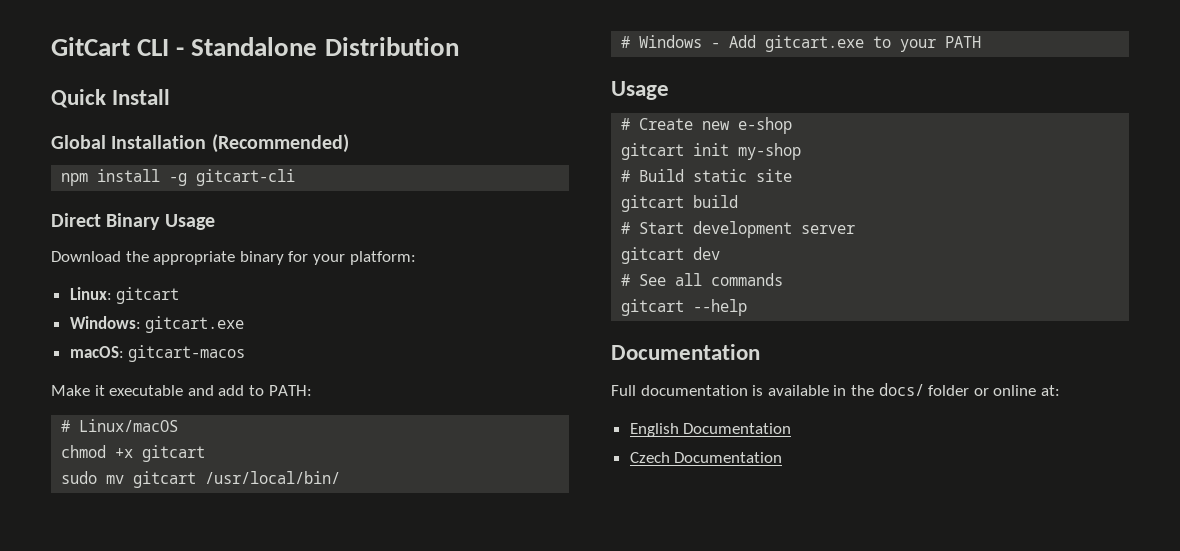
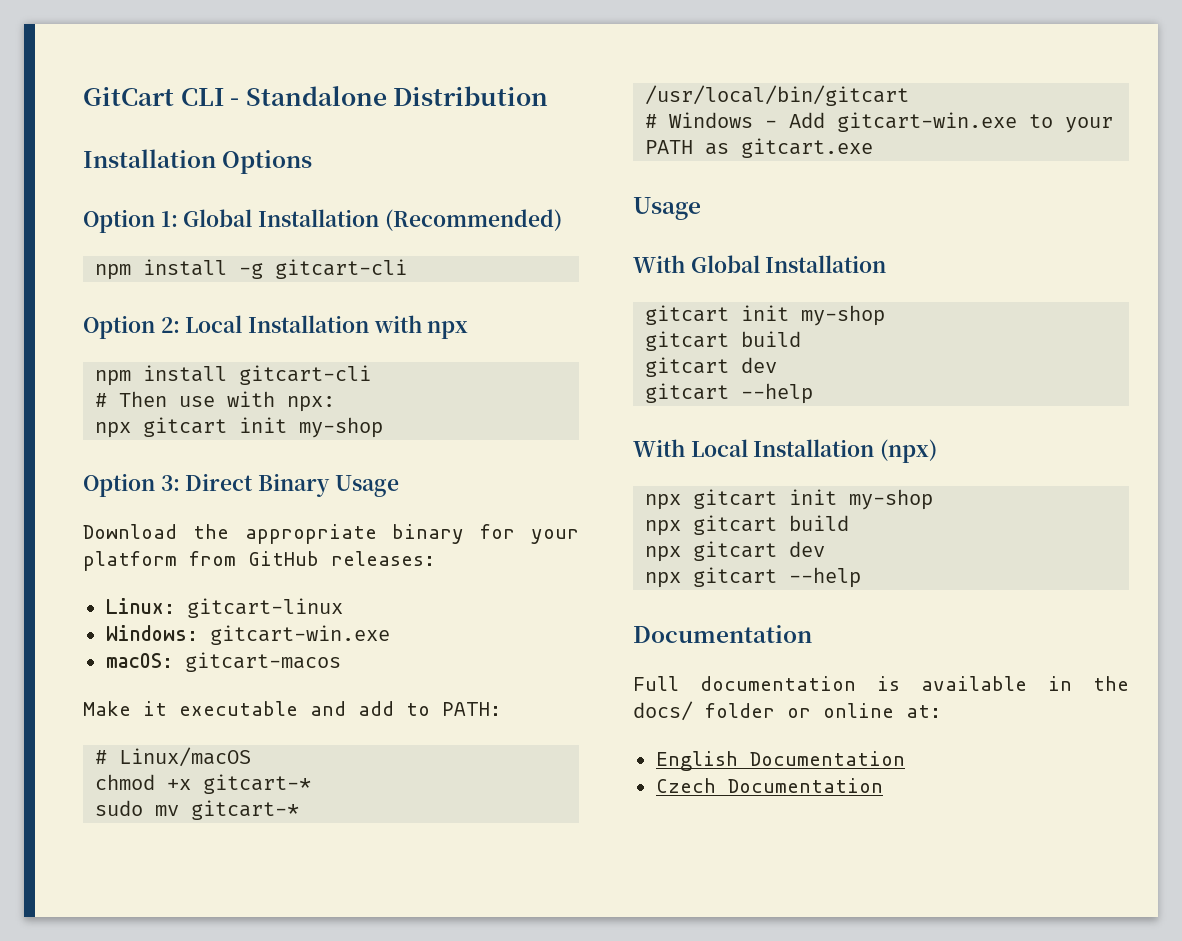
- Quick Install
- Global Installation (Recommended)
+ Installation Options
+ Option 1: Global Installation (Recommended)
- Direct Binary Usage
+ Option 2: Local Installation with npx
+ npm install gitcart-cli
+ # Then use with npx:
+ npx gitcart init my-shop
+ Option 3: Direct Binary Usage
- Download the appropriate binary for your platform:
+ Download the appropriate binary for your platform from GitHub releases:
- Linux: gitcart
+ Linux: gitcart-linux
- Windows: gitcart.exe
+ Windows: gitcart-win.exe
- chmod +x gitcart
+ chmod +x gitcart-*
- sudo mv gitcart /usr/local/bin/
+ sudo mv gitcart-* /usr/local/bin/gitcart
- # Windows - Add gitcart.exe to your PATH
+ # Windows - Add gitcart-win.exe to your PATH as gitcart.exe
  Usage
- # Create new e-shop
+ With Global Installation
  gitcart init my-shop
- # Build static site
  gitcart build
- # Start development server
  gitcart dev
- # See all commands
  gitcart --help
+ With Local Installation (npx)
+ npx gitcart init my-shop
+ npx gitcart build
+ npx gitcart dev
+ npx gitcart --help

